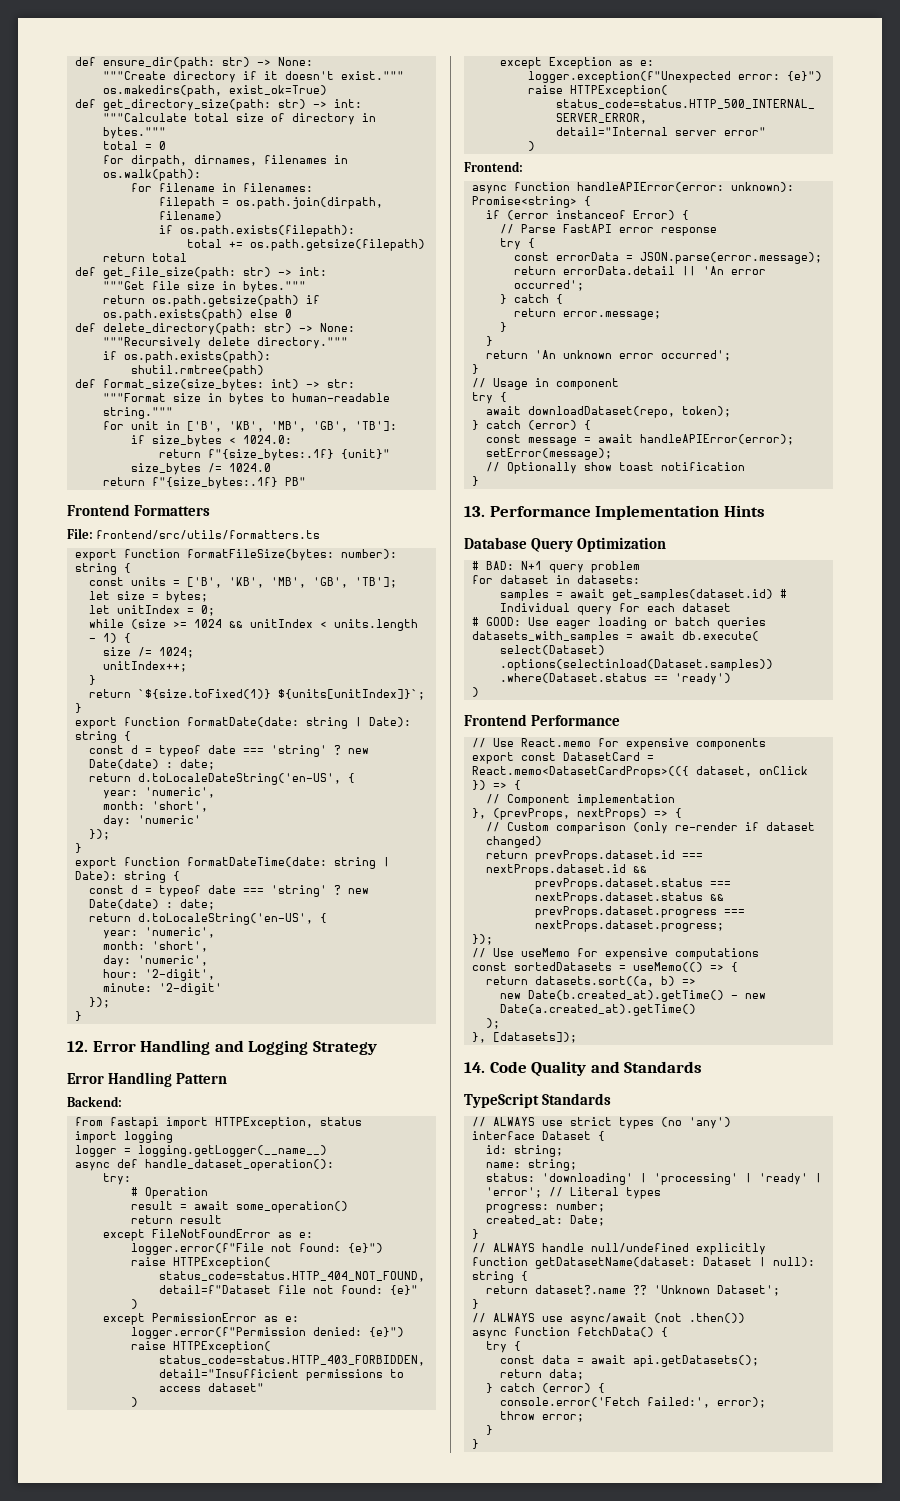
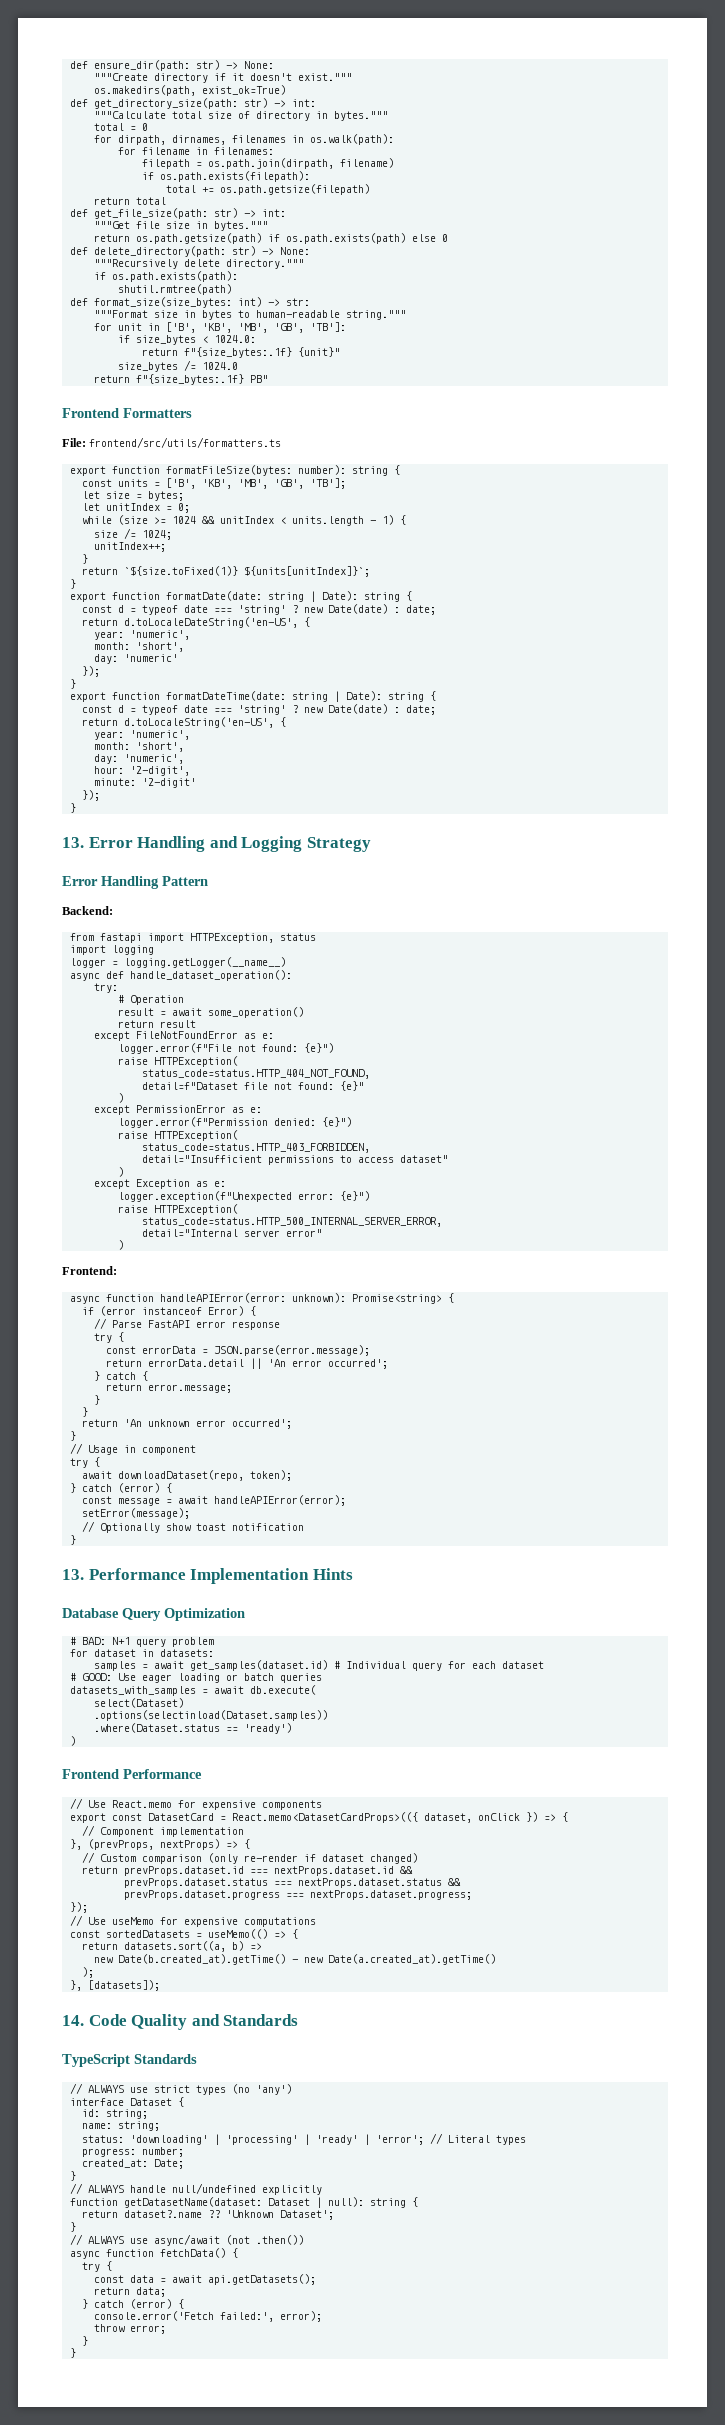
- 12. Error Handling and Logging Strategy
+ 13. Error Handling and Logging Strategy

